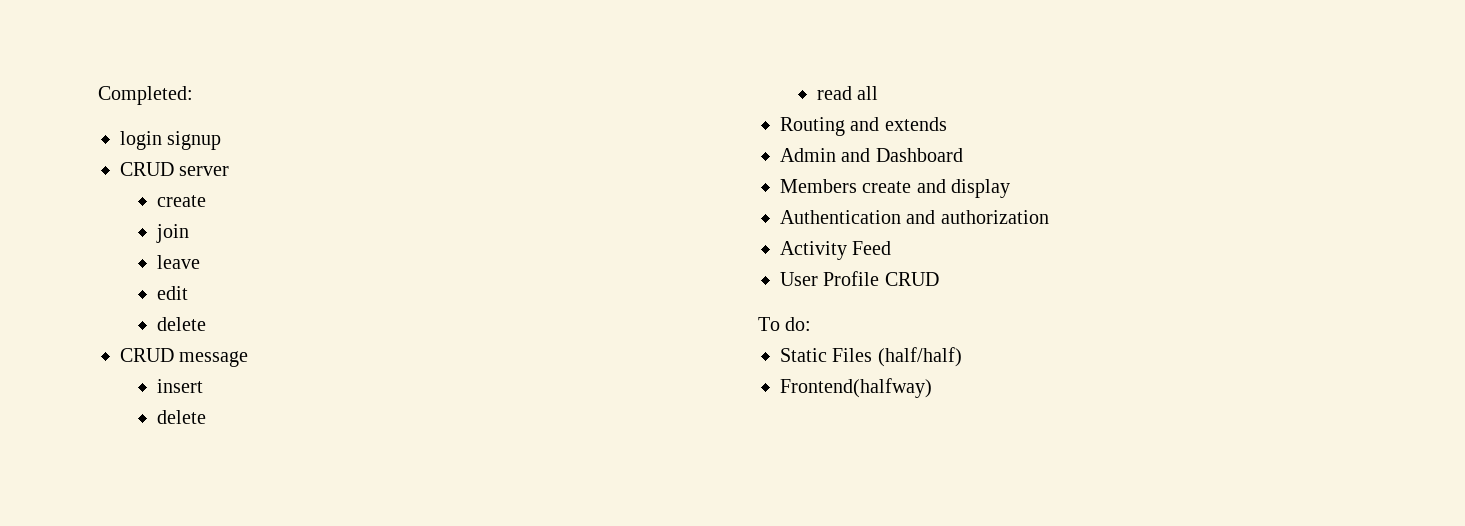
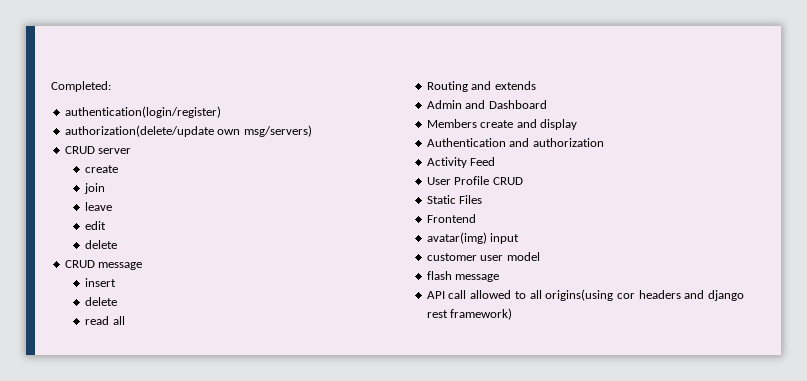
- login signup
+ authentication(login/register)
+ authorization(delete/update own msg/servers)
- To do:
- Static Files (half/half)
- Frontend(halfway)
+ Static Files
+ Frontend
+ avatar(img) input
+ customer user model
+ flash message
+ API call allowed to all origins(using cor headers and django rest framework)

